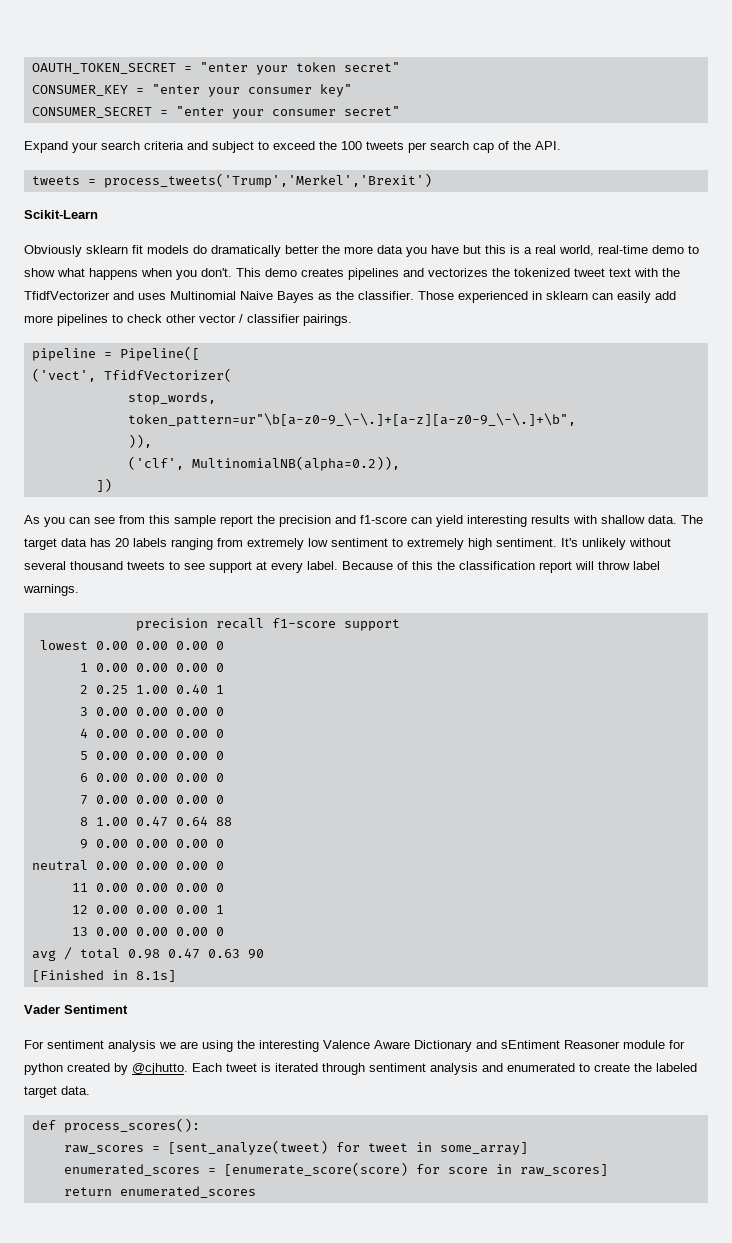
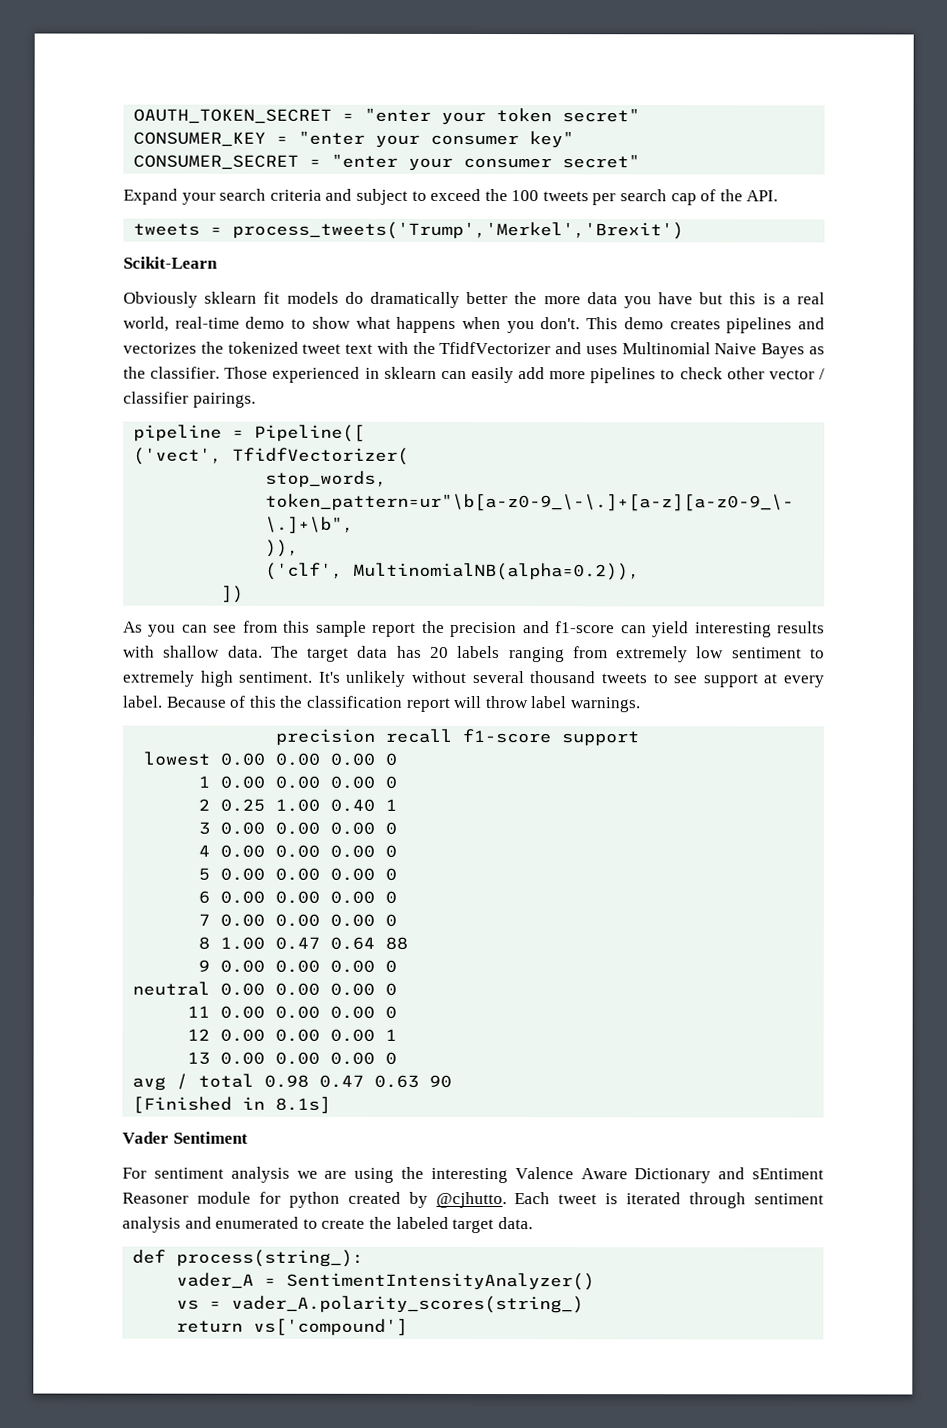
- def process_scores():
- raw_scores = [sent_analyze(tweet) for tweet in some_array]
- enumerated_scores = [enumerate_score(score) for score in raw_scores]
+ def process(string_):
+ vader_A = SentimentIntensityAnalyzer()
+ vs = vader_A.polarity_scores(string_)
- return enumerated_scores
+ return vs['compound']

